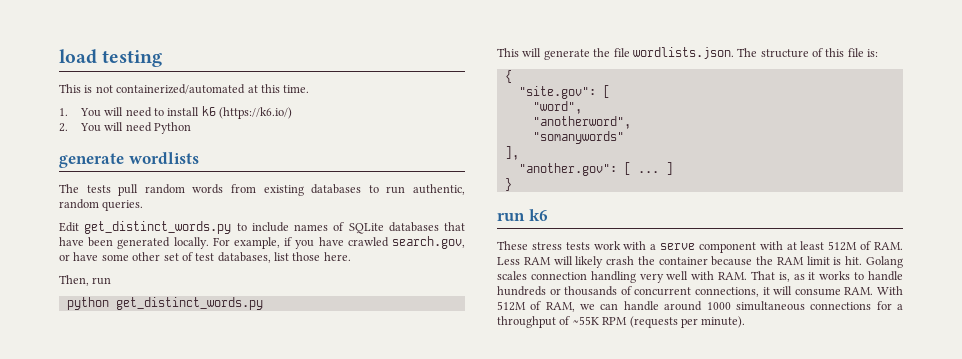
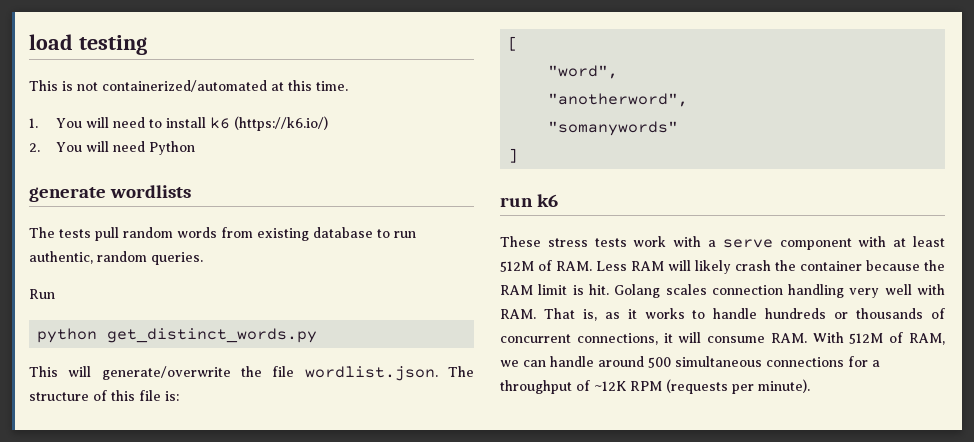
- The tests pull random words from existing databases to run authentic, random queries.
+ The tests pull random words from existing database to run authentic, random queries.
- Edit get_distinct_words.py to include names of SQLite databases that have been generated locally. For example, if you have crawled search.gov, or have some other set of test databases, list those here.
- Then, run
+ Run
- This will generate the file wordlists.json. The structure of this file is:
+ This will generate/overwrite the file wordlist.json. The structure of this file is:
- {
- "site.gov": [
+ [
- ],
- "another.gov": [ ... ]
+ ]
- }
- Golang scales connection handling very well with RAM. That is, as it works to handle hundreds or thousands of concurrent connections, it will consume RAM. With 512M of RAM, we can handle around 1000 simultaneous connections for a throughput of ~55K RPM (requests per minute).
+ Golang scales connection handling very well with RAM. That is, as it works to handle hundreds or thousands of concurrent connections, it will consume RAM. With 512M of RAM, we can handle around 500 simultaneous connections for a throughput of ~12K RPM (requests per minute).

